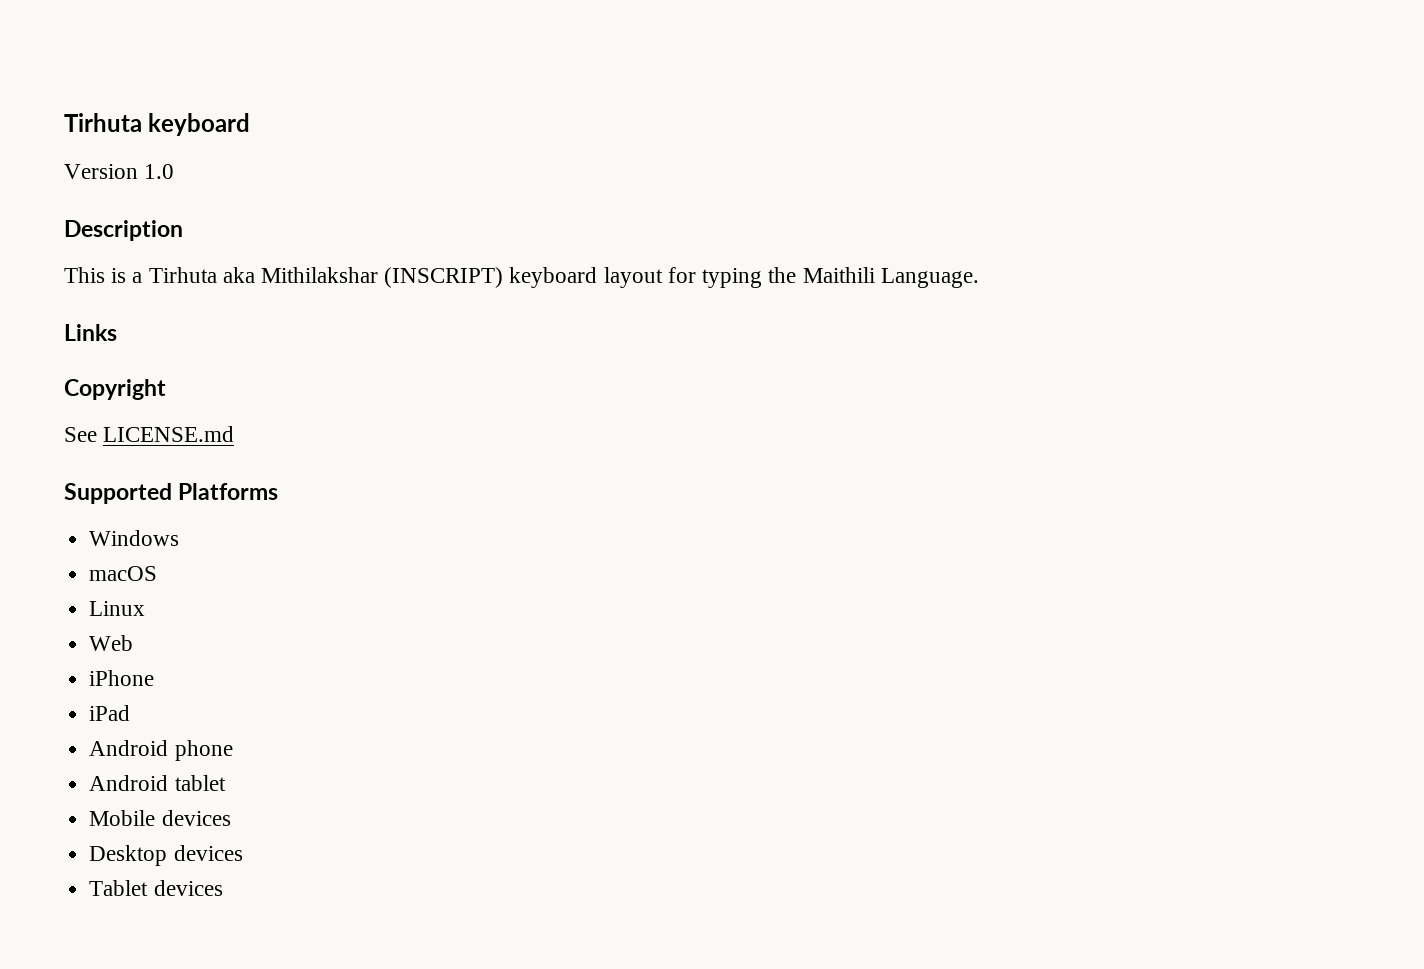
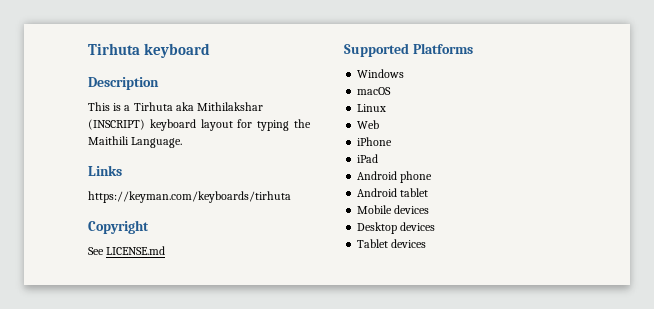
- Version 1.0
+ https://keyman.com/keyboards/tirhuta

